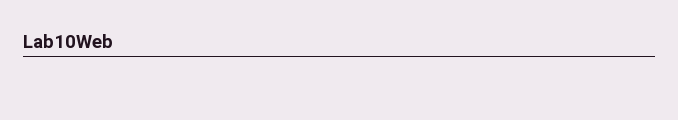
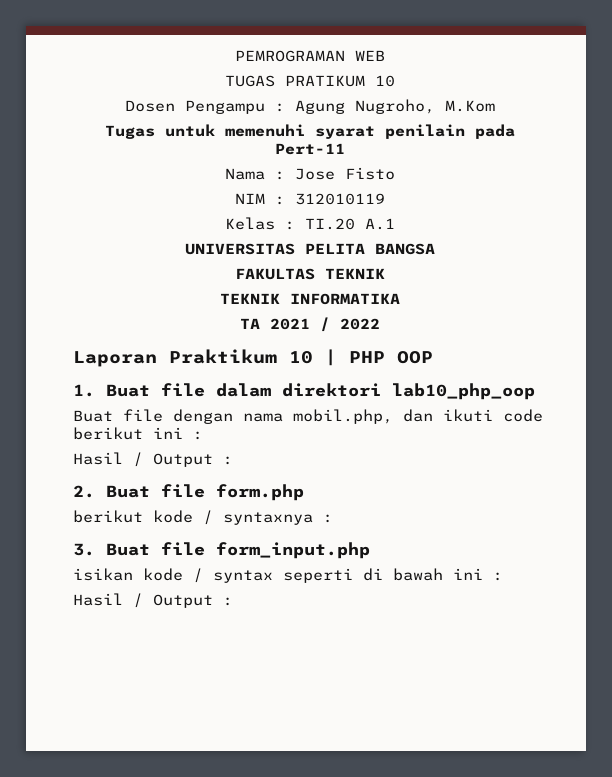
- Lab10Web
+ PEMROGRAMAN WEB
+ TUGAS PRATIKUM 10
+ Dosen Pengampu : Agung Nugroho, M.Kom
+ Tugas untuk memenuhi syarat penilain pada Pert-11
+ Nama : Jose Fisto
+ NIM : 312010119
+ Kelas : TI.20 A.1
+ UNIVERSITAS PELITA BANGSA
+ FAKULTAS TEKNIK
+ TEKNIK INFORMATIKA
+ TA 2021 / 2022
+ Laporan Praktikum 10 | PHP OOP
+ 1. Buat file dalam direktori lab10_php_oop
+ Buat file dengan nama mobil.php, dan ikuti code berikut ini :
+ Hasil / Output :
+ 2. Buat file form.php
+ berikut kode / syntaxnya :
+ 3. Buat file form_input.php
+ isikan kode / syntax seperti di bawah ini :
+ Hasil / Output :

